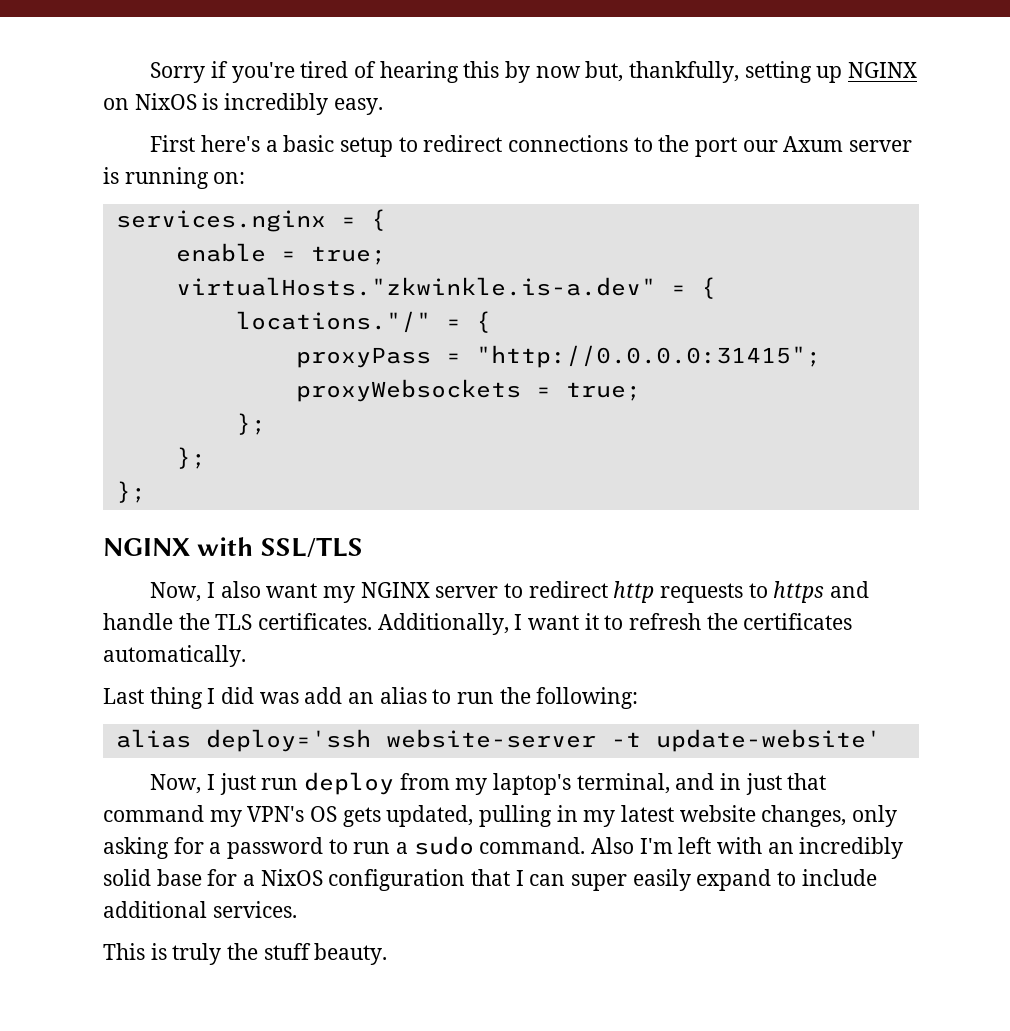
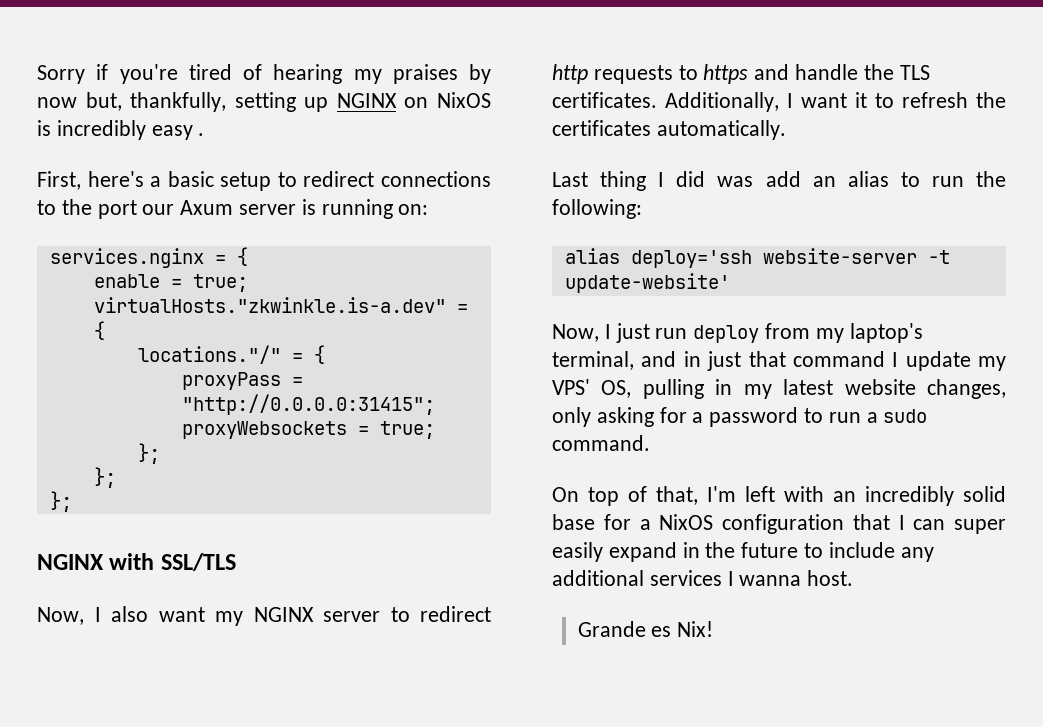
- Sorry if you're tired of hearing this by now but, thankfully, setting up NGINX on NixOS is incredibly easy.
- First here's a basic setup to redirect connections to the port our Axum server is running on:
+ Sorry if you're tired of hearing my praises by now but, thankfully, setting up NGINX on NixOS is incredibly easy .
+ First, here's a basic setup to redirect connections to the port our Axum server is running on:
- Now, I just run deploy from my laptop's terminal, and in just that command my VPN's OS gets updated, pulling in my latest website changes, only asking for a password to run a sudo command. Also I'm left with an incredibly solid base for a NixOS configuration that I can super easily expand to include additional services.
- This is truly the stuff beauty.
+ Now, I just run deploy from my laptop's terminal, and in just that command I update my VPS' OS, pulling in my latest website changes, only asking for a password to run a sudo command.
+ On top of that, I'm left with an incredibly solid base for a NixOS configuration that I can super easily expand in the future to include any additional services I wanna host.
+ Grande es Nix!

